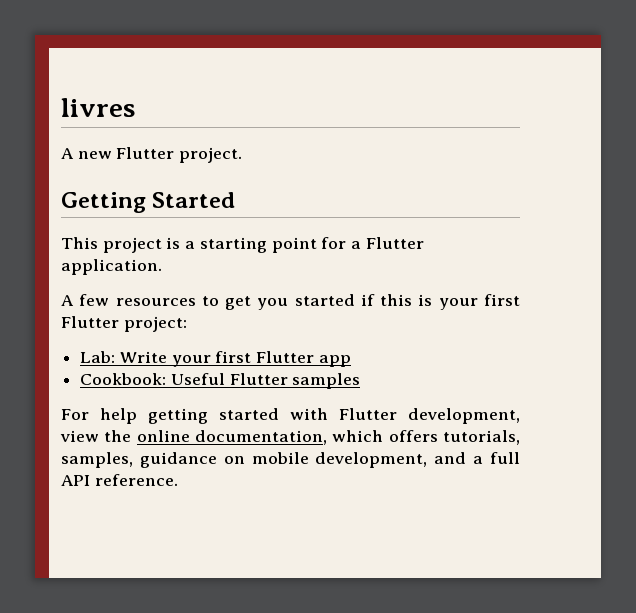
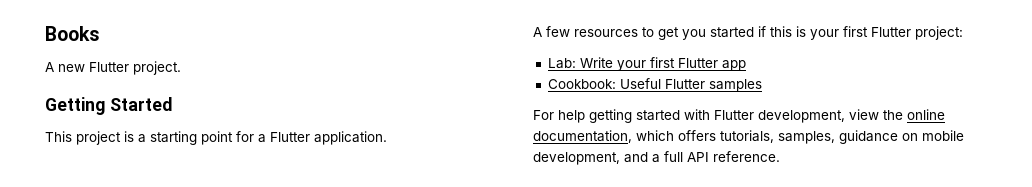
- livres
+ Books

